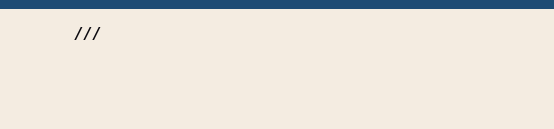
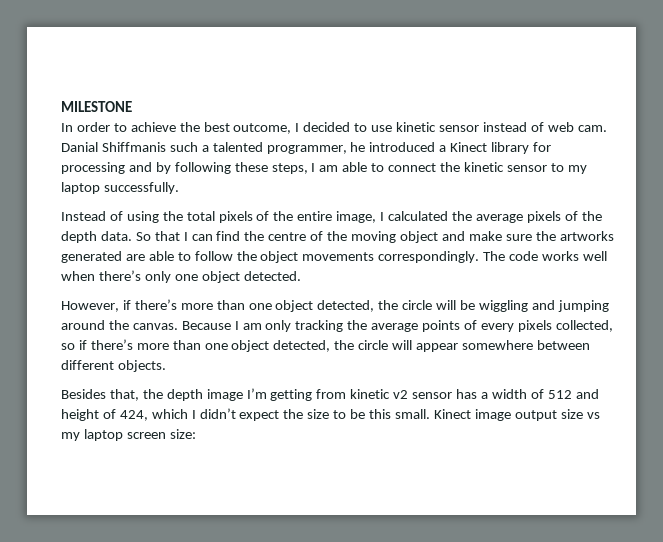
- ///
+ MILESTONE
+ In order to achieve the best outcome, I decided to use kinetic sensor instead of web cam. Danial Shiffmanis such a talented programmer, he introduced a Kinect library for processing and by following these steps, I am able to connect the kinetic sensor to my laptop successfully.
+ Instead of using the total pixels of the entire image, I calculated the average pixels of the depth data. So that I can find the centre of the moving object and make sure the artworks generated are able to follow the object movements correspondingly. The code works well when there’s only one object detected.
+ However, if there’s more than one object detected, the circle will be wiggling and jumping around the canvas. Because I am only tracking the average points of every pixels collected, so if there’s more than one object detected, the circle will appear somewhere between different objects.
+ Besides that, the depth image I’m getting from kinetic v2 sensor has a width of 512 and height of 424, which I didn’t expect the size to be this small. Kinect image output size vs my laptop screen size:

